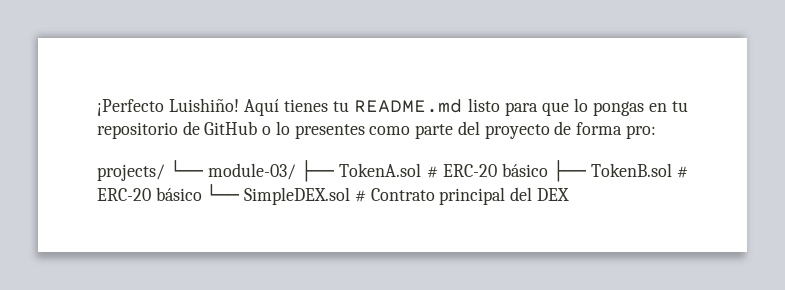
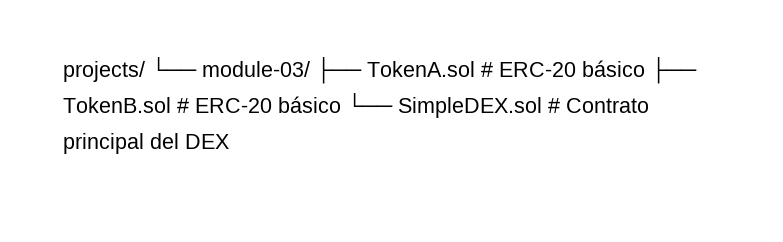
- ¡Perfecto Luishiño! Aquí tienes tu README.md listo para que lo pongas en tu repositorio de GitHub o lo presentes como parte del proyecto de forma pro:

